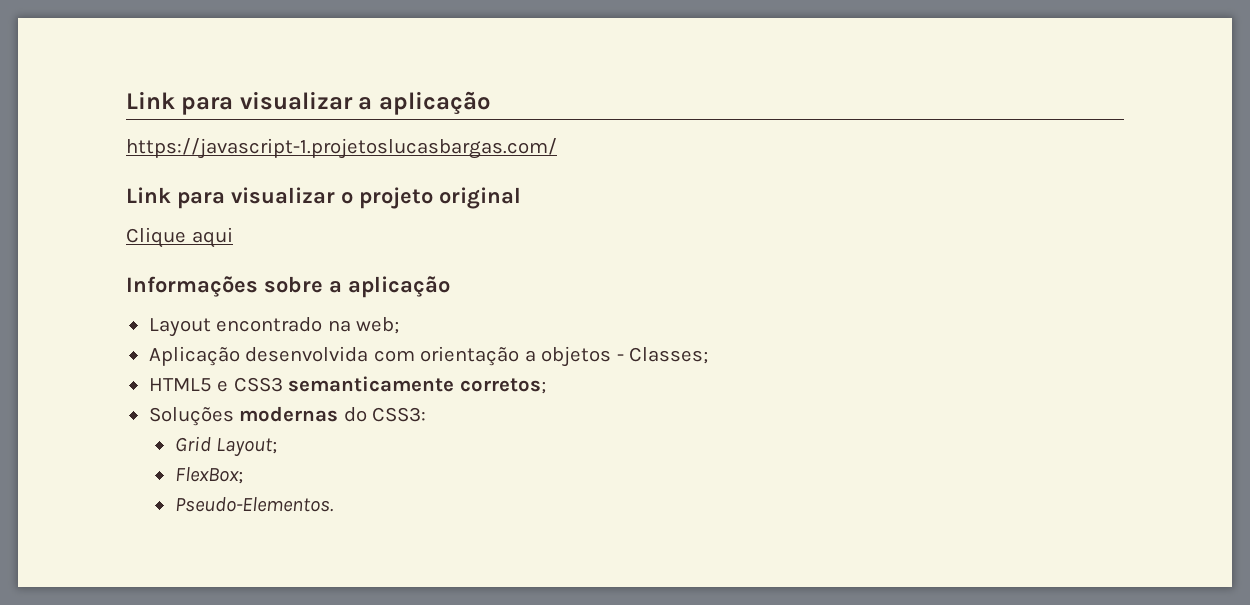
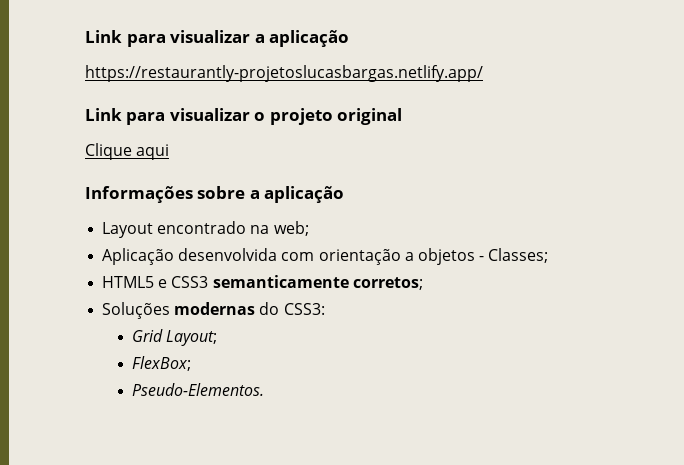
- https://javascript-1.projetoslucasbargas.com/
+ https://restaurantly-projetoslucasbargas.netlify.app/

